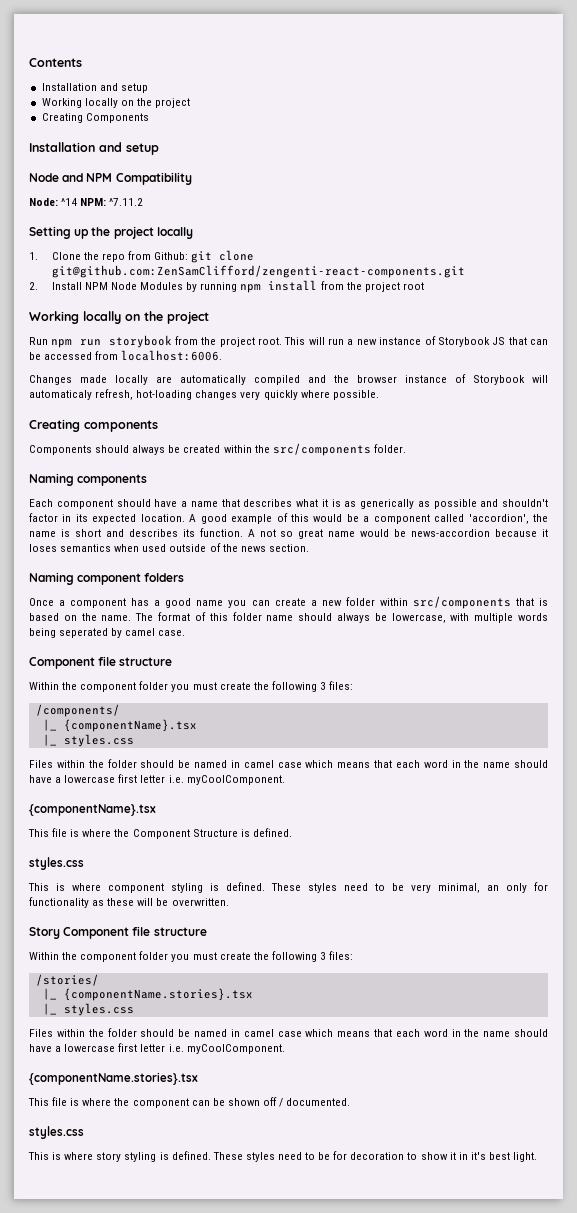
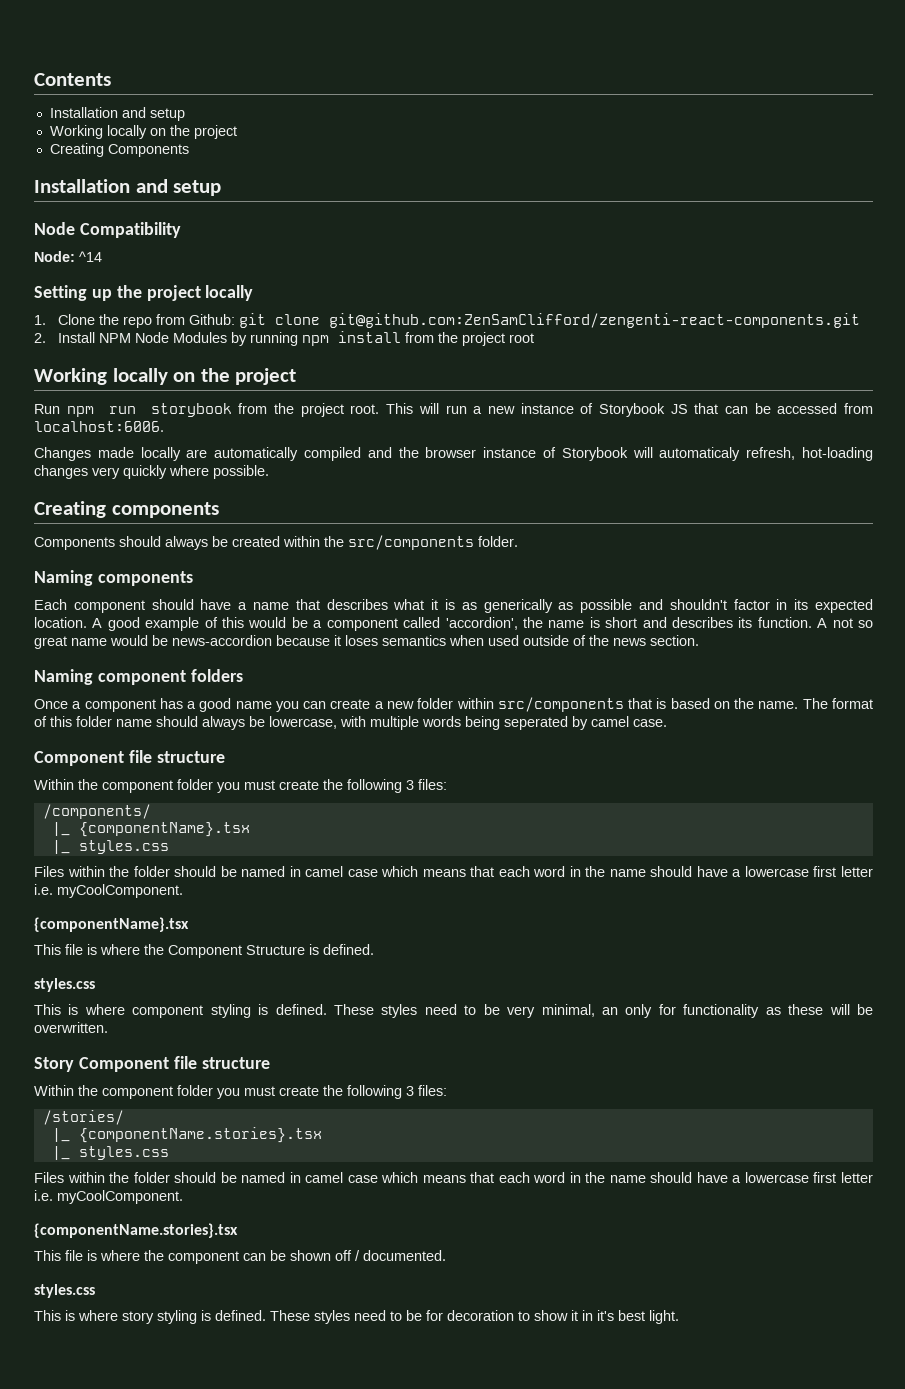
- Node and NPM Compatibility
+ Node Compatibility
- Node: ^14 NPM: ^7.11.2
+ Node: ^14

